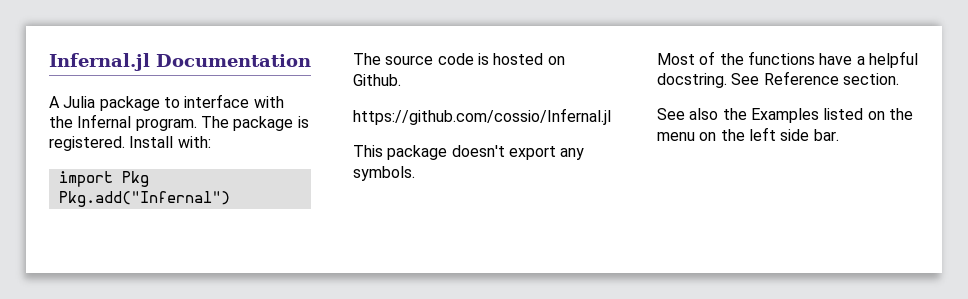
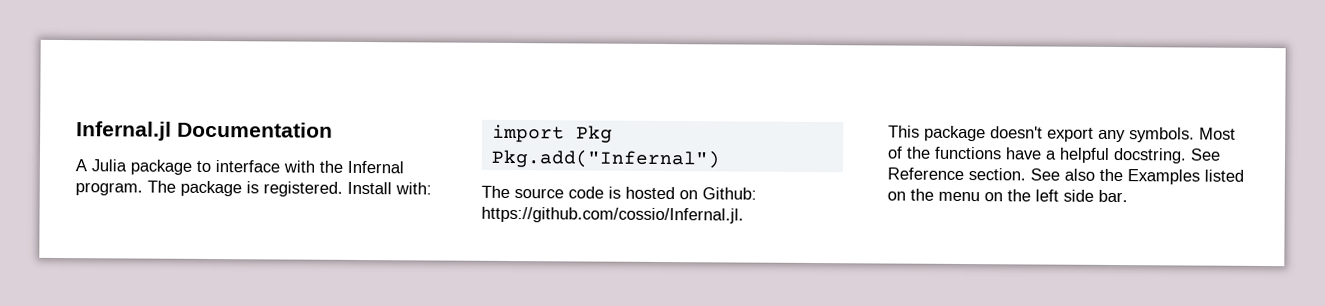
- The source code is hosted on Github.
- https://github.com/cossio/Infernal.jl
+ The source code is hosted on Github: https://github.com/cossio/Infernal.jl.
- This package doesn't export any symbols.
- Most of the functions have a helpful docstring.
+ This package doesn't export any symbols. Most of the functions have a helpful docstring.
- See Reference section.
- See also the Examples listed on the menu on the left side bar.
+ See Reference section. See also the Examples listed on the menu on the left side bar.

